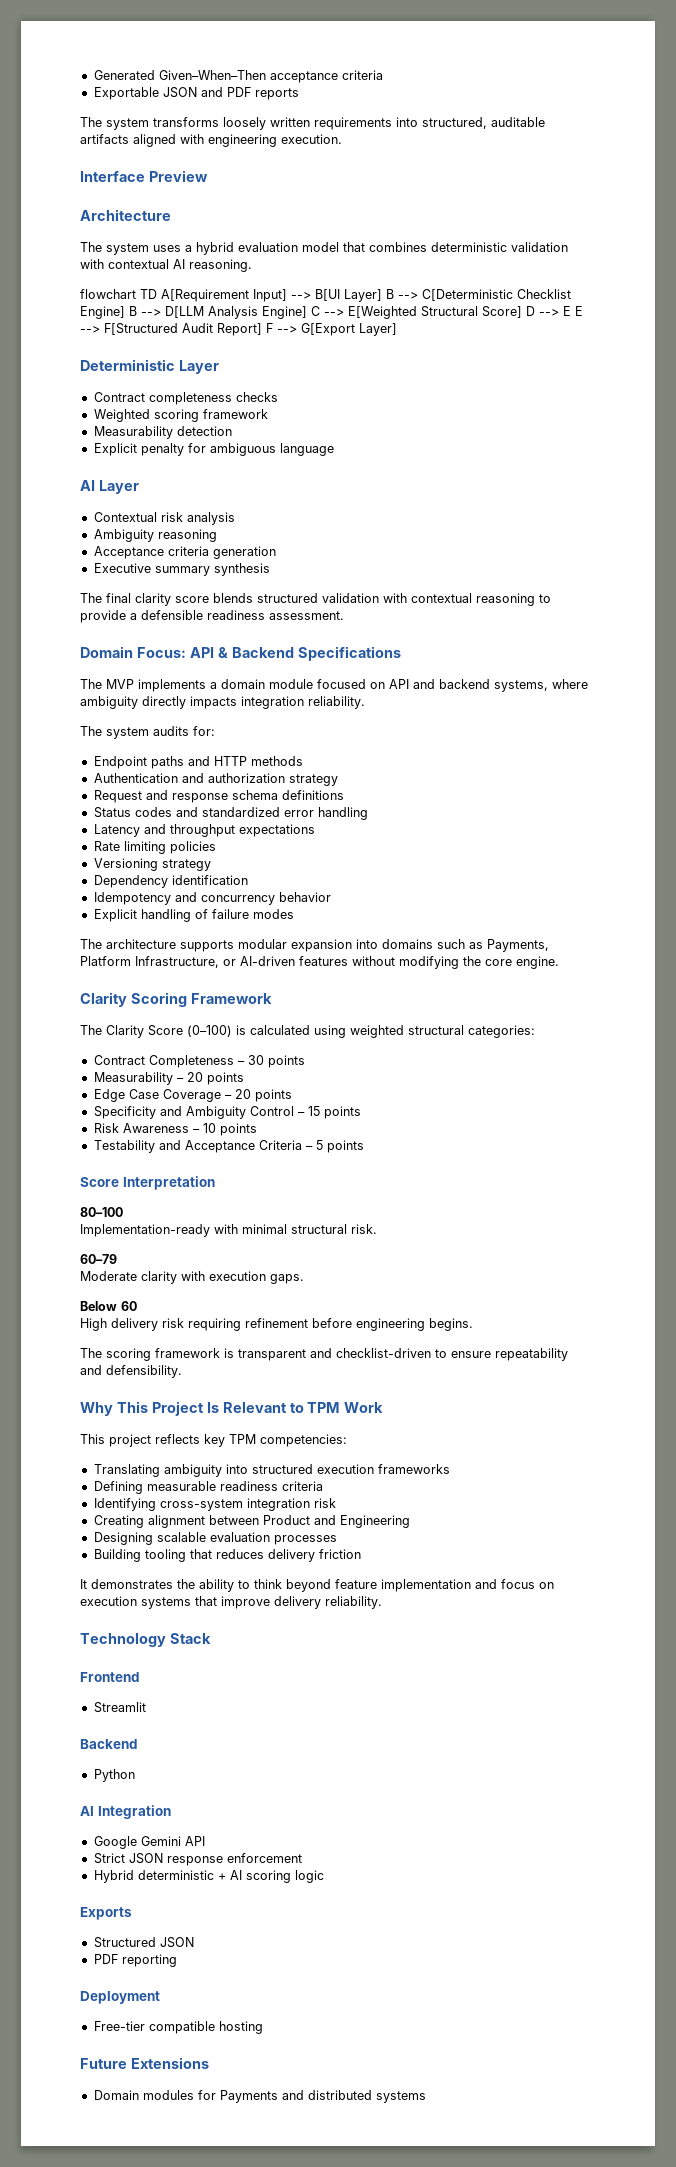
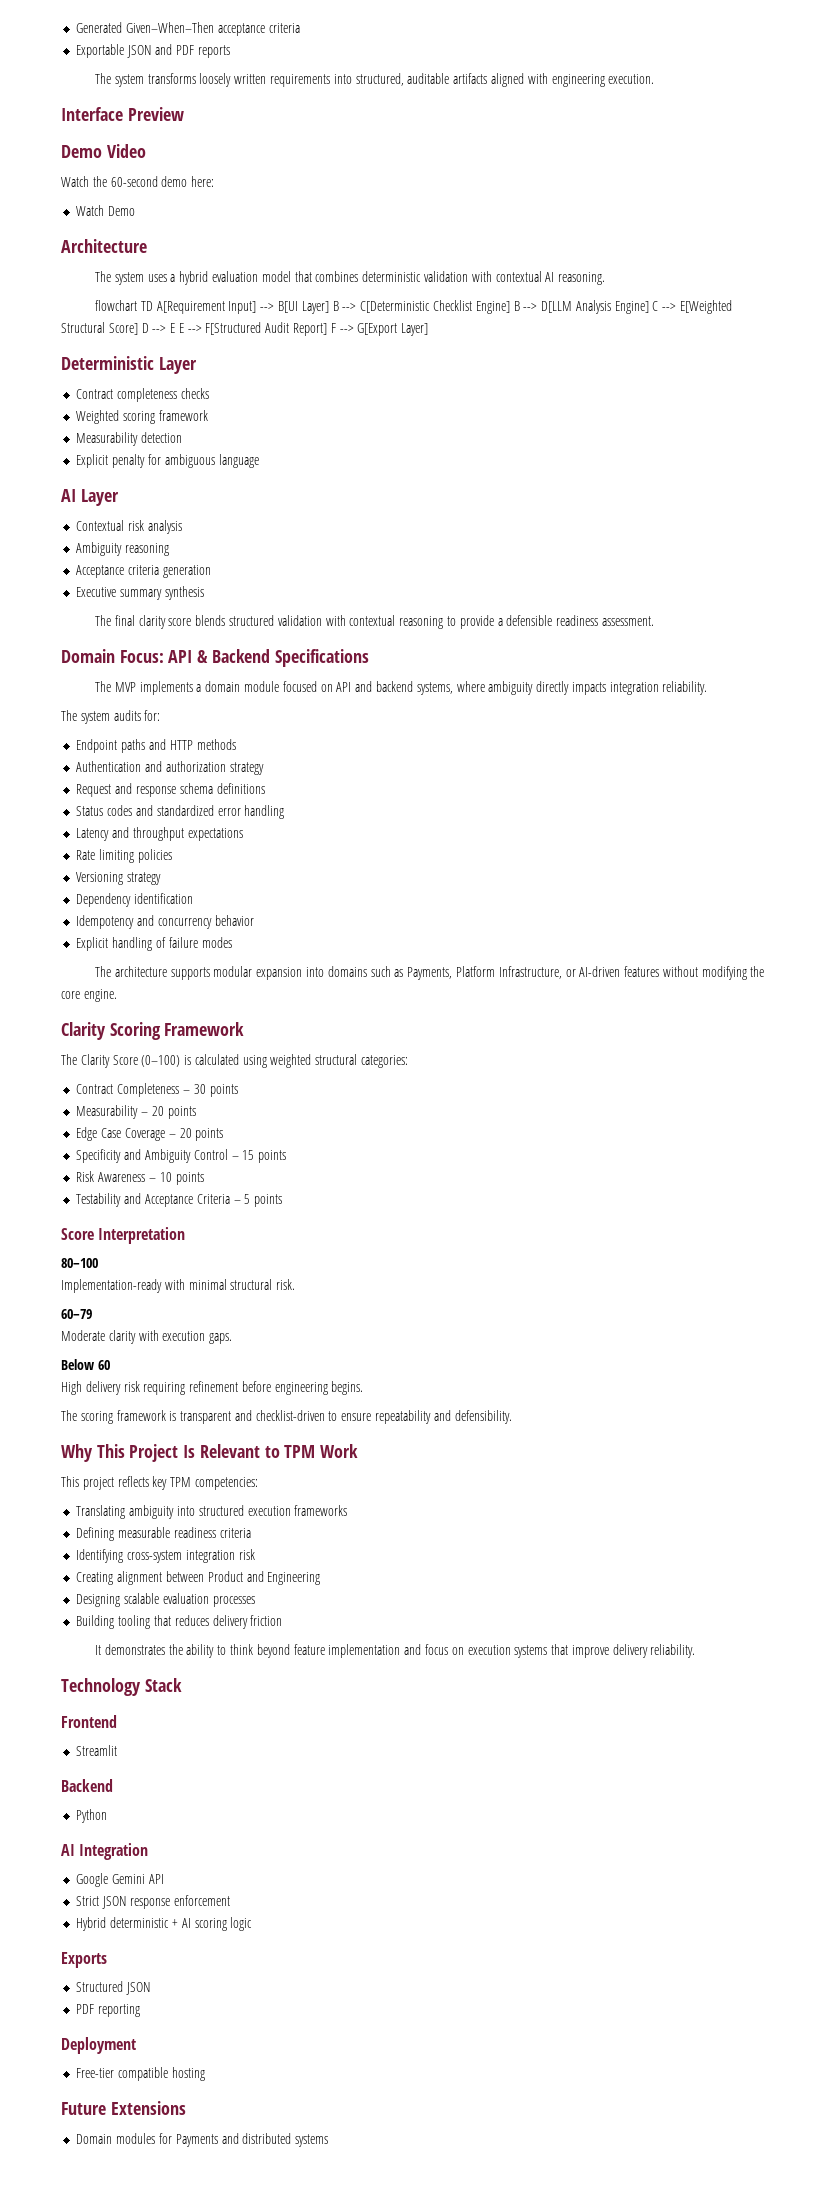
+ Demo Video
+ Watch the 60-second demo here:
+ Watch Demo

